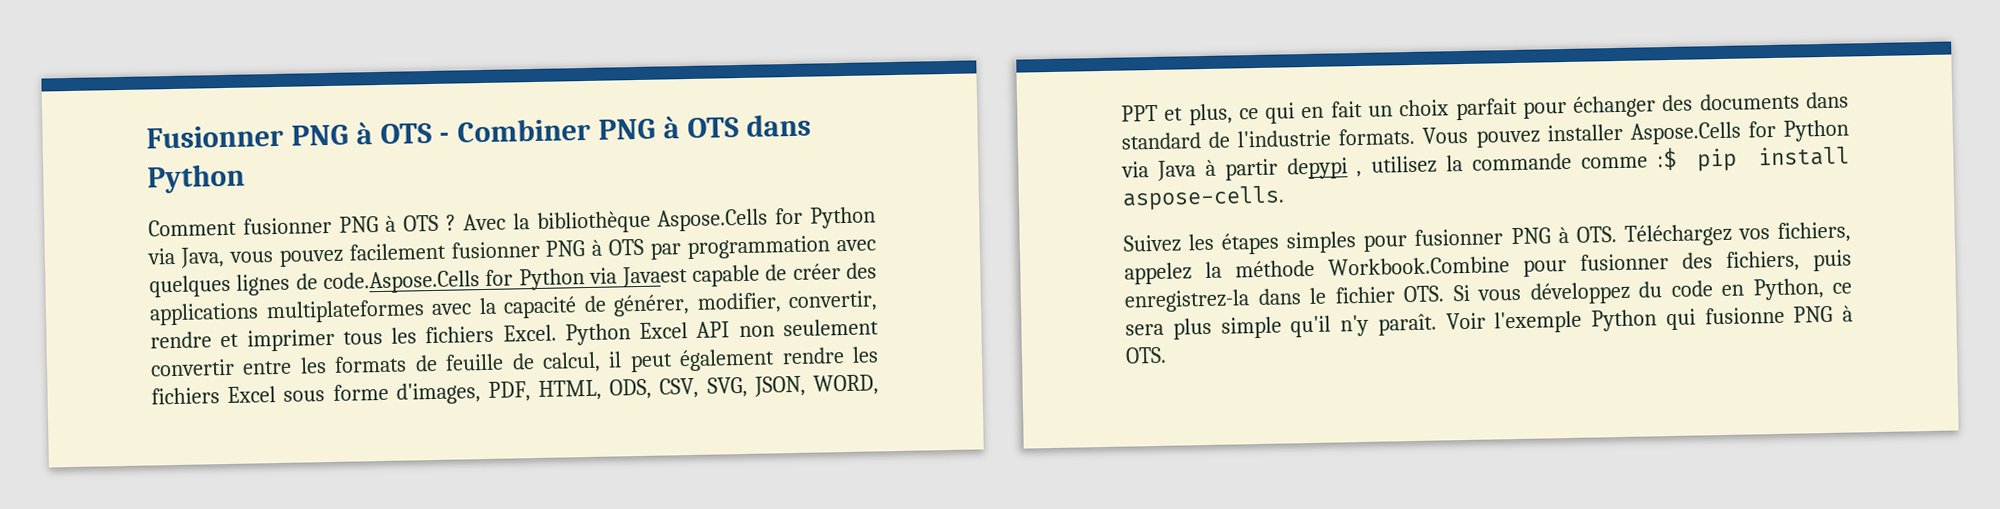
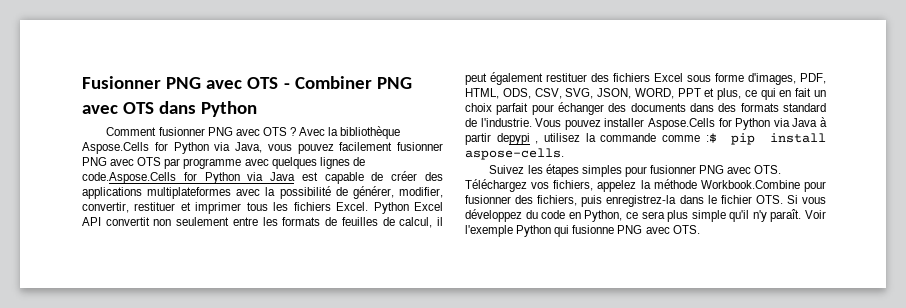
- Fusionner PNG à OTS - Combiner PNG à OTS dans Python
+ Fusionner PNG avec OTS - Combiner PNG avec OTS dans Python
- Comment fusionner PNG à OTS ?
+ Comment fusionner PNG avec OTS ?
- Avec la bibliothèque Aspose.Cells for Python via Java, vous pouvez facilement fusionner PNG à OTS par programmation avec quelques lignes de code.Aspose.Cells for Python via Javaest capable de créer des applications multiplateformes avec la capacité de générer, modifier, convertir, rendre et imprimer tous les fichiers Excel.
+ Avec la bibliothèque Aspose.Cells for Python via Java, vous pouvez facilement fusionner PNG avec OTS par programme avec quelques lignes de code.Aspose.Cells for Python via Java est capable de créer des applications multiplateformes avec la possibilité de générer, modifier, convertir, restituer et imprimer tous les fichiers Excel.
- Python Excel API non seulement convertir entre les formats de feuille de calcul, il peut également rendre les fichiers Excel sous forme d'images, PDF, HTML, ODS, CSV, SVG, JSON, WORD, PPT et plus, ce qui en fait un choix parfait pour échanger des documents dans standard de l'industrie formats.
+ Python Excel API convertit non seulement entre les formats de feuilles de calcul, il peut également restituer des fichiers Excel sous forme d'images, PDF, HTML, ODS, CSV, SVG, JSON, WORD, PPT et plus, ce qui en fait un choix parfait pour échanger des documents dans des formats standard de l'industrie.
- Suivez les étapes simples pour fusionner PNG à OTS. Téléchargez vos fichiers, appelez la méthode Workbook.Combine pour fusionner des fichiers, puis enregistrez-la dans le fichier OTS. Si vous développez du code en Python, ce sera plus simple qu'il n'y paraît.
+ Suivez les étapes simples pour fusionner PNG avec OTS. Téléchargez vos fichiers, appelez la méthode Workbook.Combine pour fusionner des fichiers, puis enregistrez-la dans le fichier OTS. Si vous développez du code en Python, ce sera plus simple qu'il n'y paraît.
- Voir l'exemple Python qui fusionne PNG à OTS.
+ Voir l'exemple Python qui fusionne PNG avec OTS.

